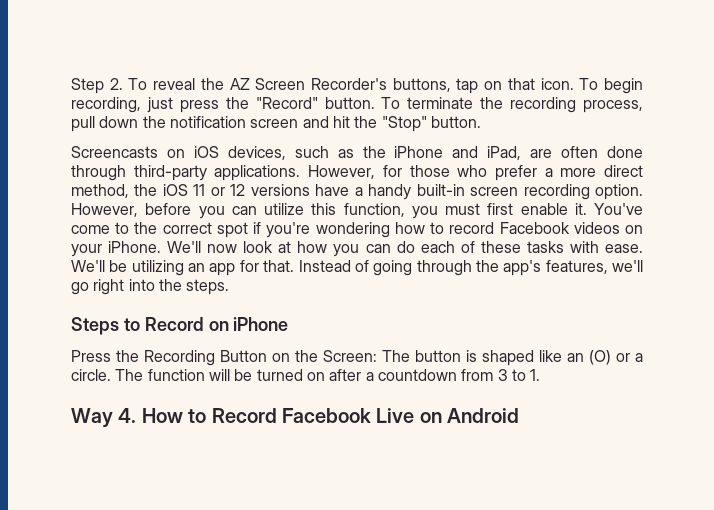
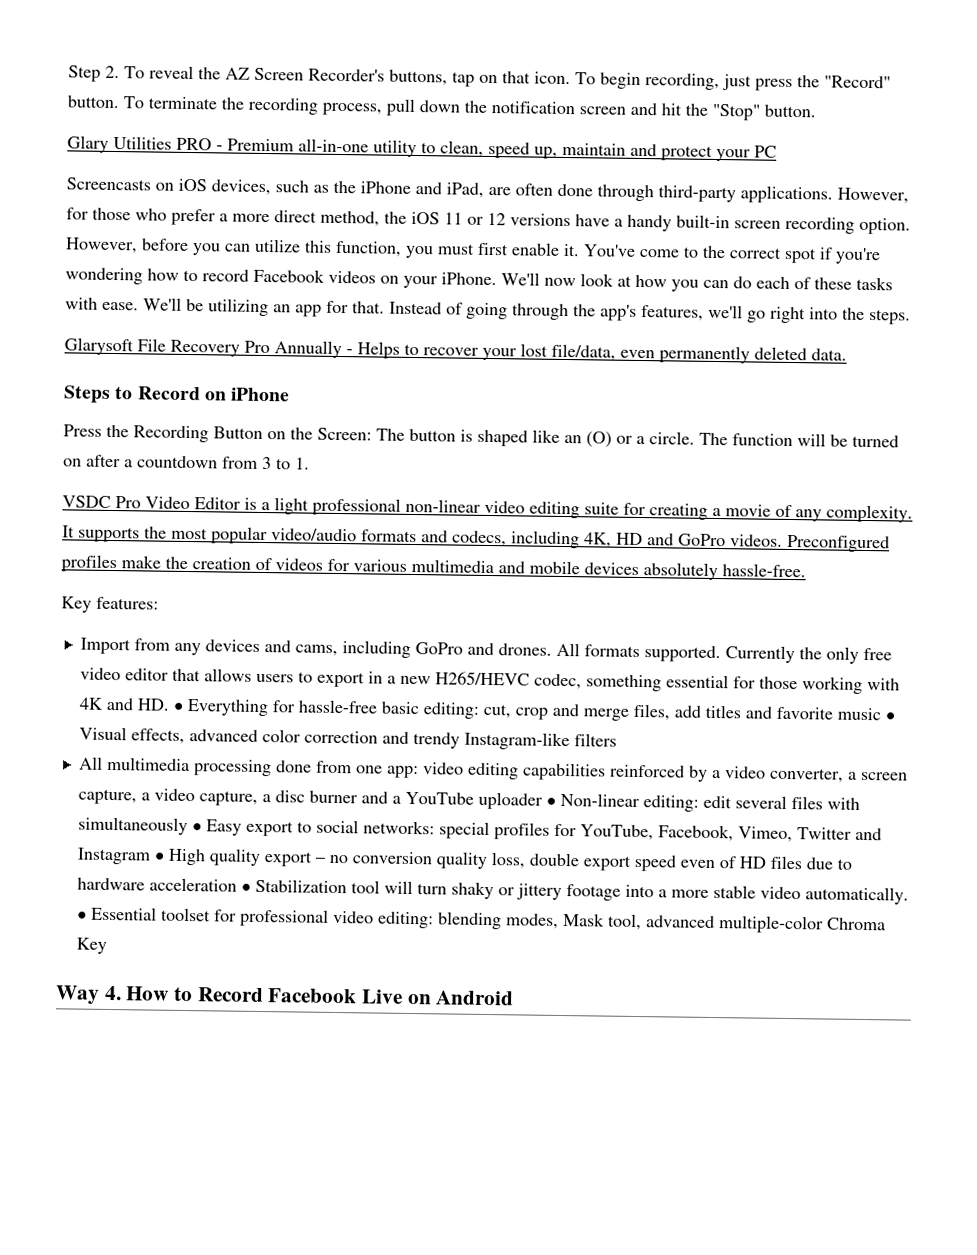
+ Glary Utilities PRO - Premium all-in-one utility to clean, speed up, maintain and protect your PC
+ Glarysoft File Recovery Pro Annually - Helps to recover your lost file/data, even permanently deleted data.
+ VSDC Pro Video Editor is a light professional non-linear video editing suite for creating a movie of any complexity. It supports the most popular video/audio formats and codecs, including 4K, HD and GoPro videos. Preconfigured profiles make the creation of videos for various multimedia and mobile devices absolutely hassle-free.
+ Key features:
+ Import from any devices and cams, including GoPro and drones. All formats supported. Сurrently the only free video editor that allows users to export in a new H265/HEVC codec, something essential for those working with 4K and HD. • Everything for hassle-free basic editing: cut, crop and merge files, add titles and favorite music • Visual effects, advanced color correction and trendy Instagram-like filters
+ All multimedia processing done from one app: video editing capabilities reinforced by a video converter, a screen capture, a video capture, a disc burner and a YouTube uploader • Non-linear editing: edit several files with simultaneously • Easy export to social networks: special profiles for YouTube, Facebook, Vimeo, Twitter and Instagram • High quality export – no conversion quality loss, double export speed even of HD files due to hardware acceleration • Stabilization tool will turn shaky or jittery footage into a more stable video automatically. • Essential toolset for professional video editing: blending modes, Mask tool, advanced multiple-color Chroma Key

